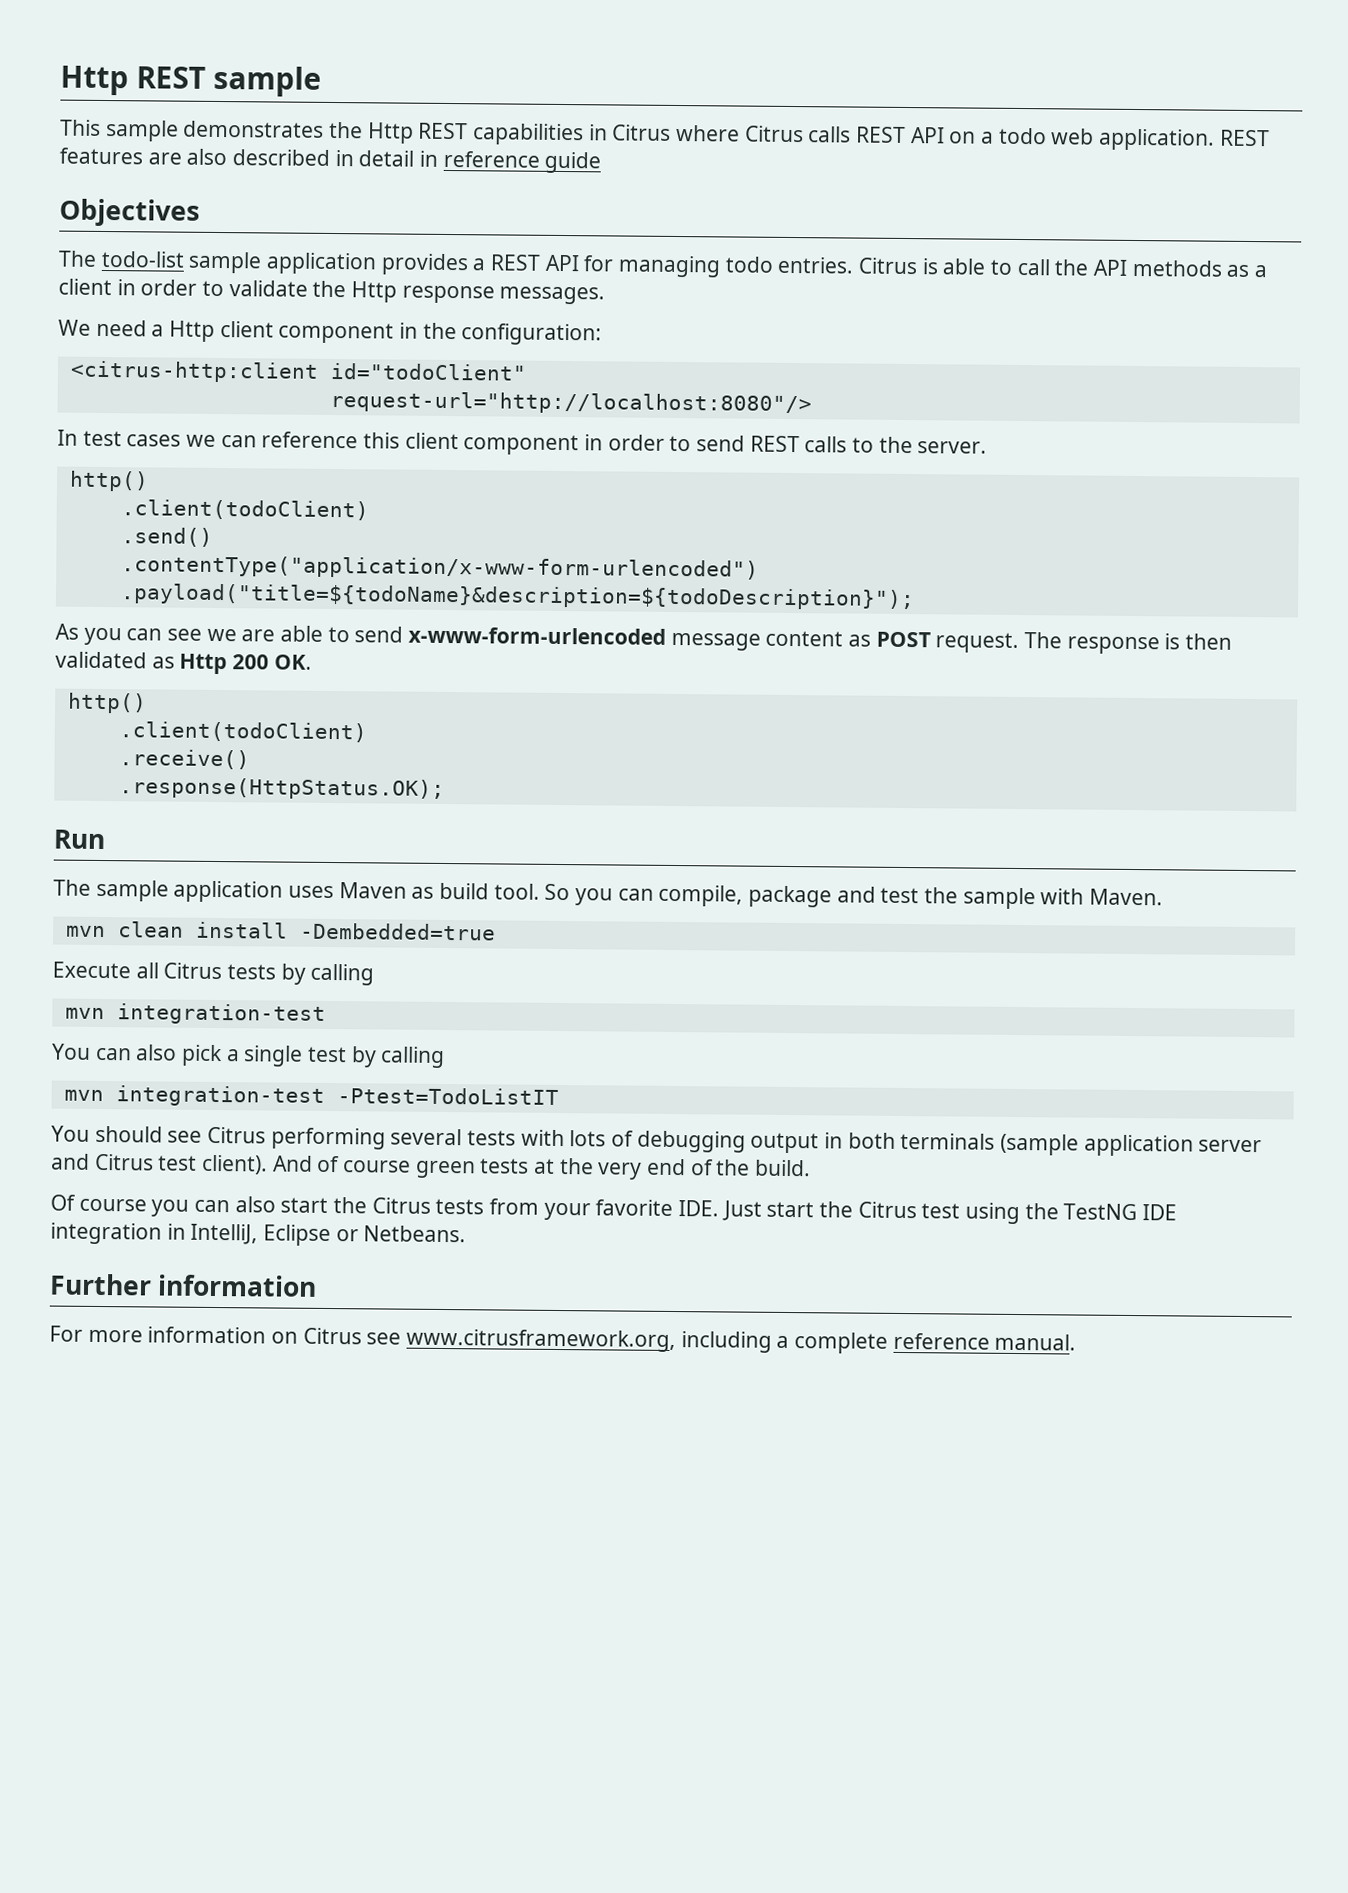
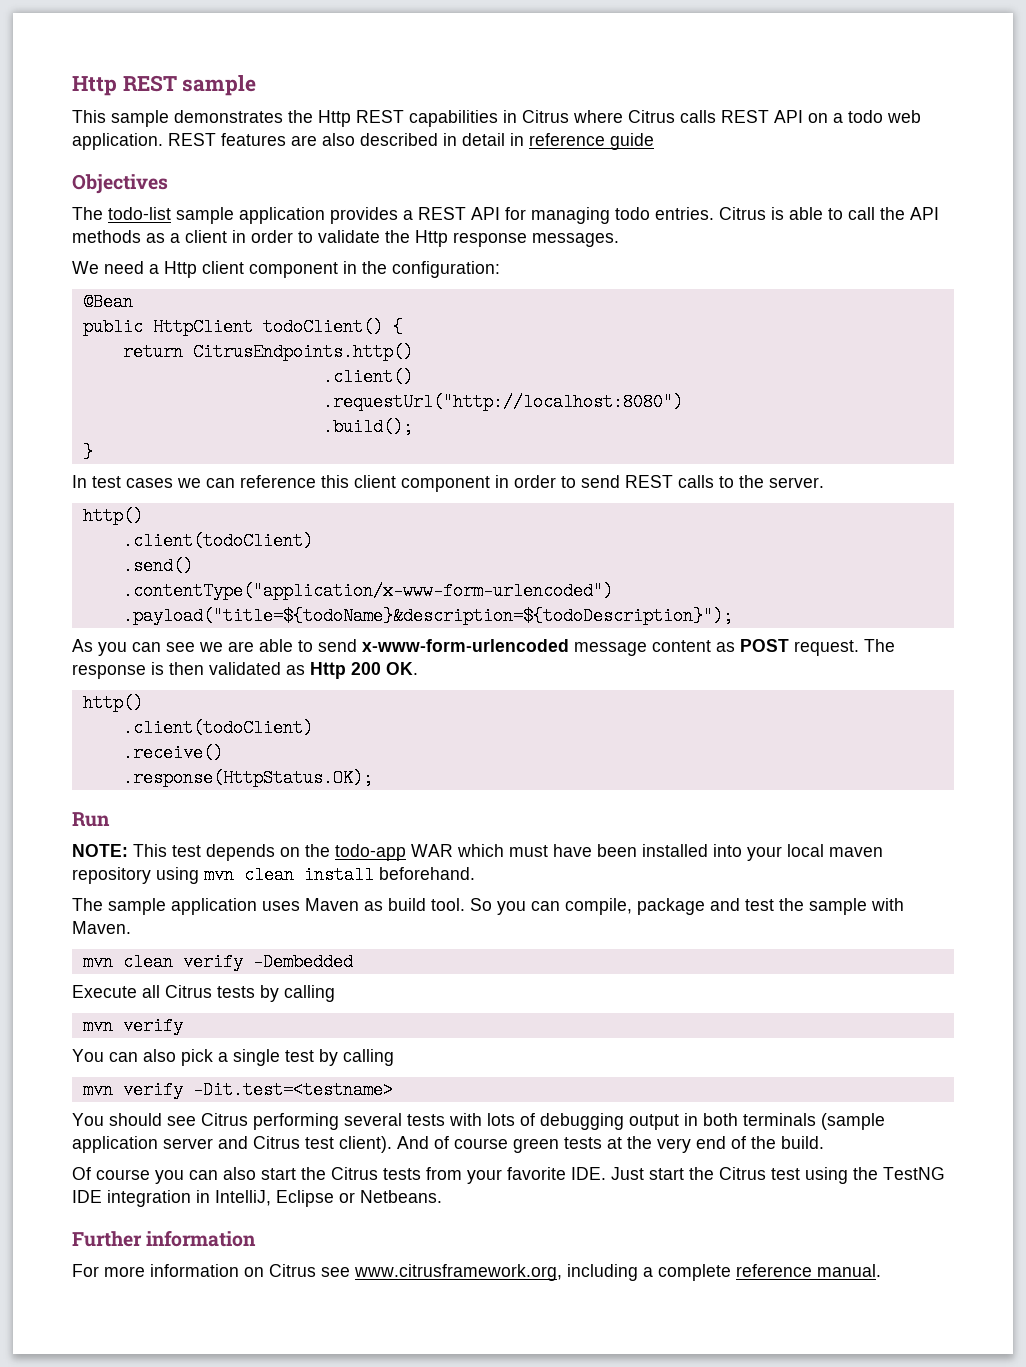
- <citrus-http:client id="todoClient"
- request-url="http://localhost:8080"/>
+ @Bean
+ public HttpClient todoClient() {
+ return CitrusEndpoints.http()
+ .client()
+ .requestUrl("http://localhost:8080")
+ .build();
+ }
+ NOTE: This test depends on the todo-app WAR which must have been installed into your local maven repository using mvn clean install beforehand.
- mvn clean install -Dembedded=true
+ mvn clean verify -Dembedded
  Execute all Citrus tests by calling
- mvn integration-test
+ mvn verify
- mvn integration-test -Ptest=TodoListIT
+ mvn verify -Dit.test=<testname>

